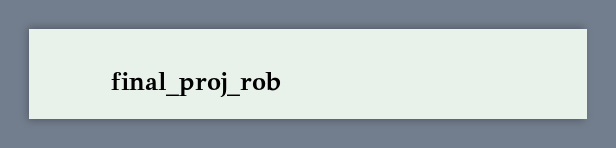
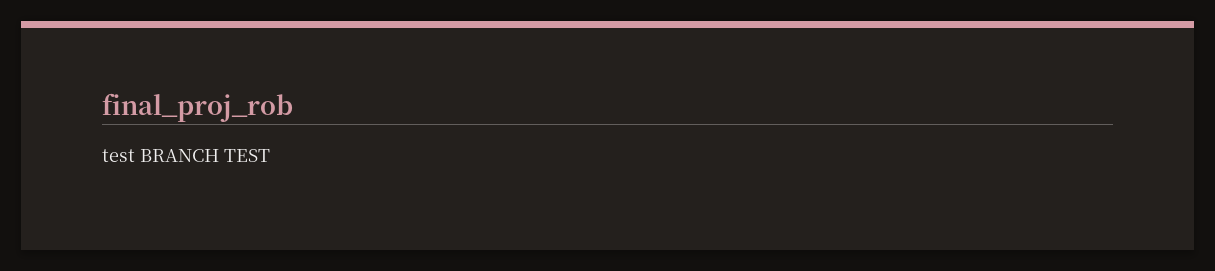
+ test BRANCH TEST

